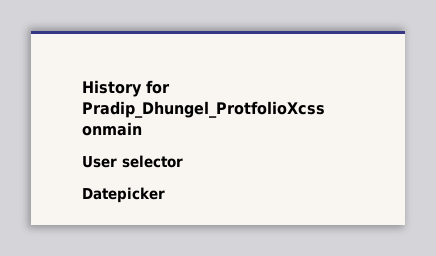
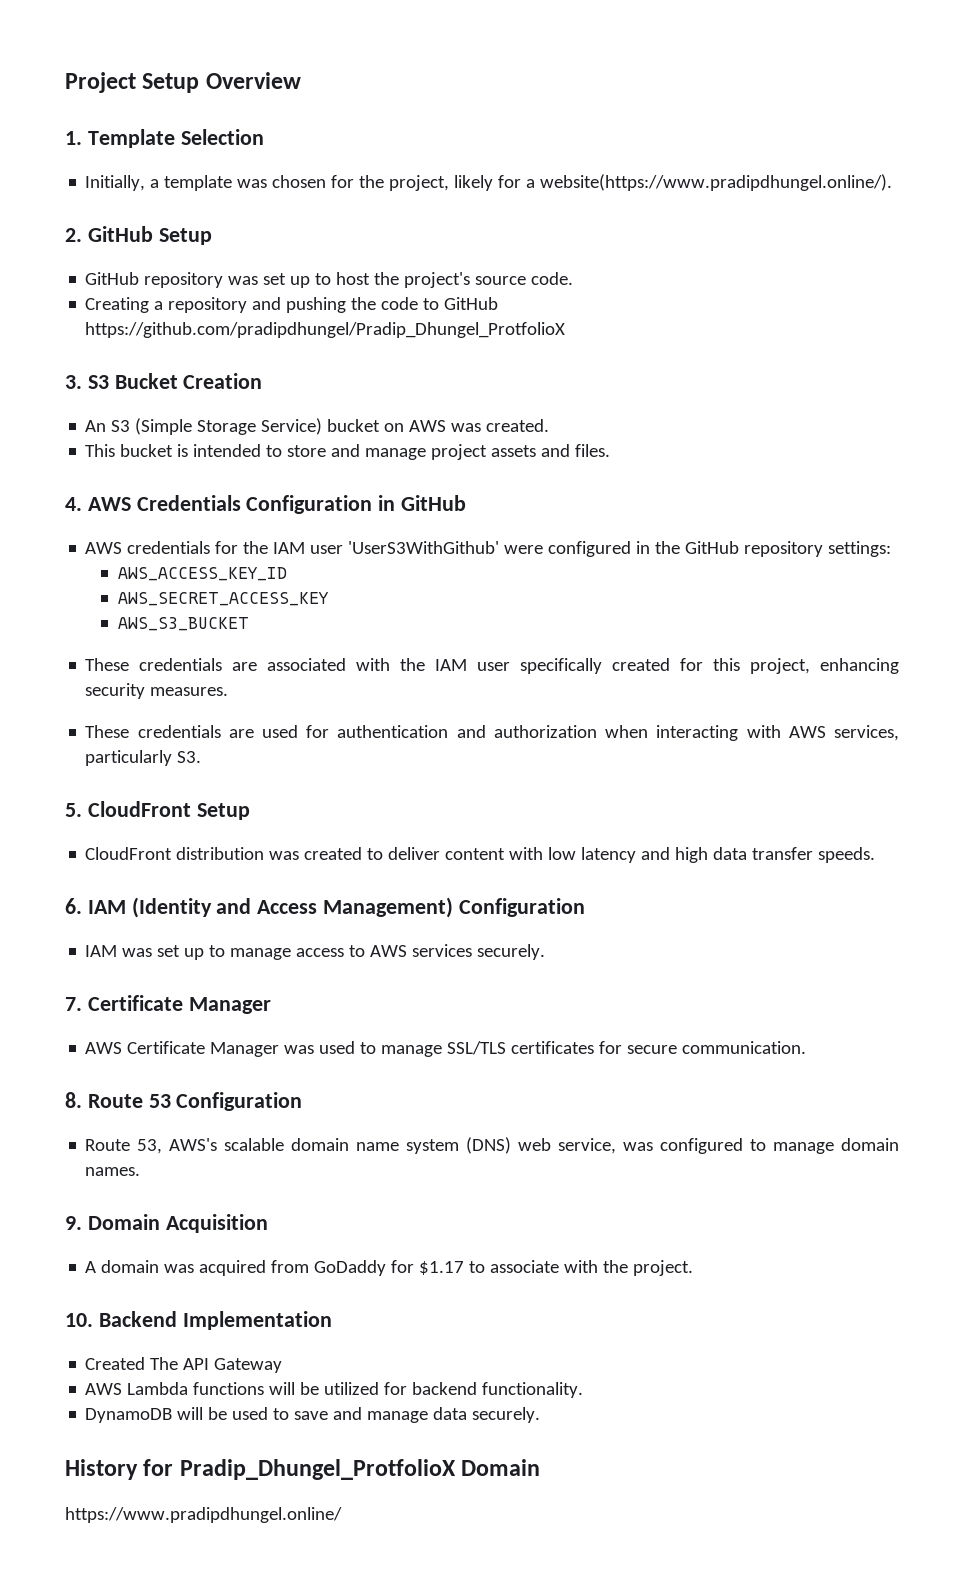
- History for Pradip_Dhungel_ProtfolioXcss onmain
- User selector
- Datepicker
+ Project Setup Overview
+ 1. Template Selection
+ Initially, a template was chosen for the project, likely for a website(https://www.pradipdhungel.online/).
+ 2. GitHub Setup
+ GitHub repository was set up to host the project's source code.
+ Creating a repository and pushing the code to GitHub https://github.com/pradipdhungel/Pradip_Dhungel_ProtfolioX
+ 3. S3 Bucket Creation
+ An S3 (Simple Storage Service) bucket on AWS was created.
+ This bucket is intended to store and manage project assets and files.
+ 4. AWS Credentials Configuration in GitHub
+ AWS credentials for the IAM user 'UserS3WithGithub' were configured in the GitHub repository settings:
+ AWS_ACCESS_KEY_ID
+ AWS_SECRET_ACCESS_KEY
+ AWS_S3_BUCKET
+ These credentials are associated with the IAM user specifically created for this project, enhancing security measures.
+ These credentials are used for authentication and authorization when interacting with AWS services, particularly S3.
+ 5. CloudFront Setup
+ CloudFront distribution was created to deliver content with low latency and high data transfer speeds.
+ 6. IAM (Identity and Access Management) Configuration
+ IAM was set up to manage access to AWS services securely.
+ 7. Certificate Manager
+ AWS Certificate Manager was used to manage SSL/TLS certificates for secure communication.
+ 8. Route 53 Configuration
+ Route 53, AWS's scalable domain name system (DNS) web service, was configured to manage domain names.
+ 9. Domain Acquisition
+ A domain was acquired from GoDaddy for $1.17 to associate with the project.
+ 10. Backend Implementation
+ Created The API Gateway
+ AWS Lambda functions will be utilized for backend functionality.
+ DynamoDB will be used to save and manage data securely.
+ History for Pradip_Dhungel_ProtfolioX Domain
+ https://www.pradipdhungel.online/

